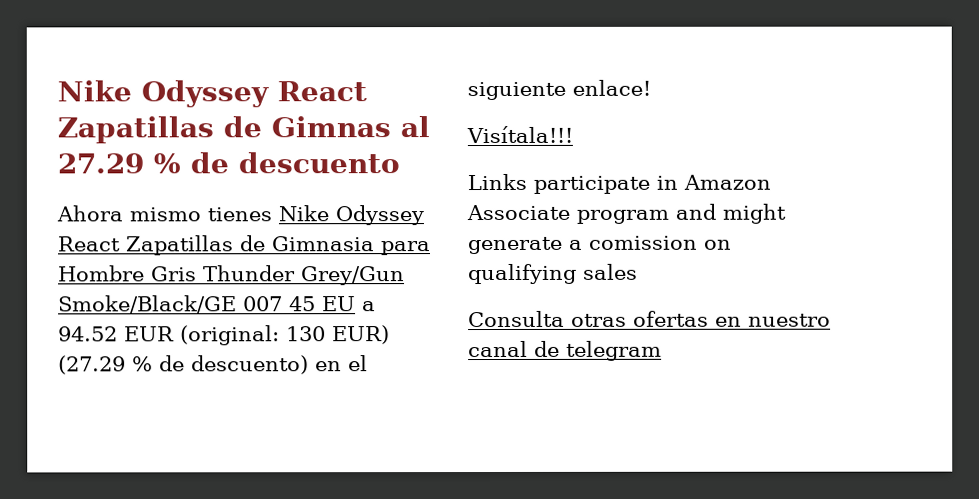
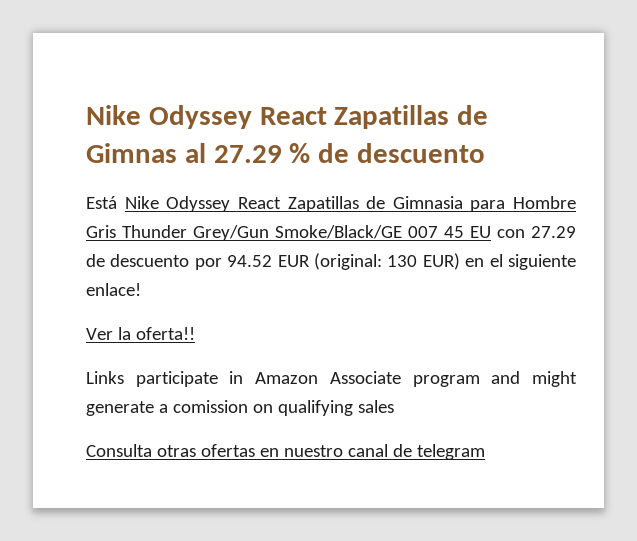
- Ahora mismo tienes Nike Odyssey React Zapatillas de Gimnasia para Hombre Gris Thunder Grey/Gun Smoke/Black/GE 007 45 EU a 94.52 EUR (original: 130 EUR) (27.29 % de descuento) en el siguiente enlace!
+ Está Nike Odyssey React Zapatillas de Gimnasia para Hombre Gris Thunder Grey/Gun Smoke/Black/GE 007 45 EU con 27.29 de descuento por 94.52 EUR (original: 130 EUR) en el siguiente enlace!
- Visítala!!!
+ Ver la oferta!!

